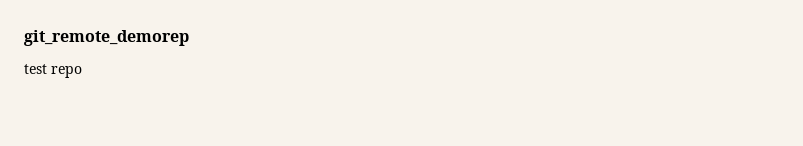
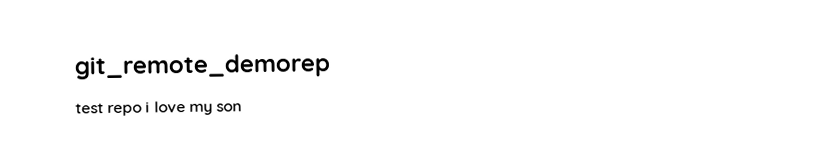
- test repo
+ test repo i love my son

